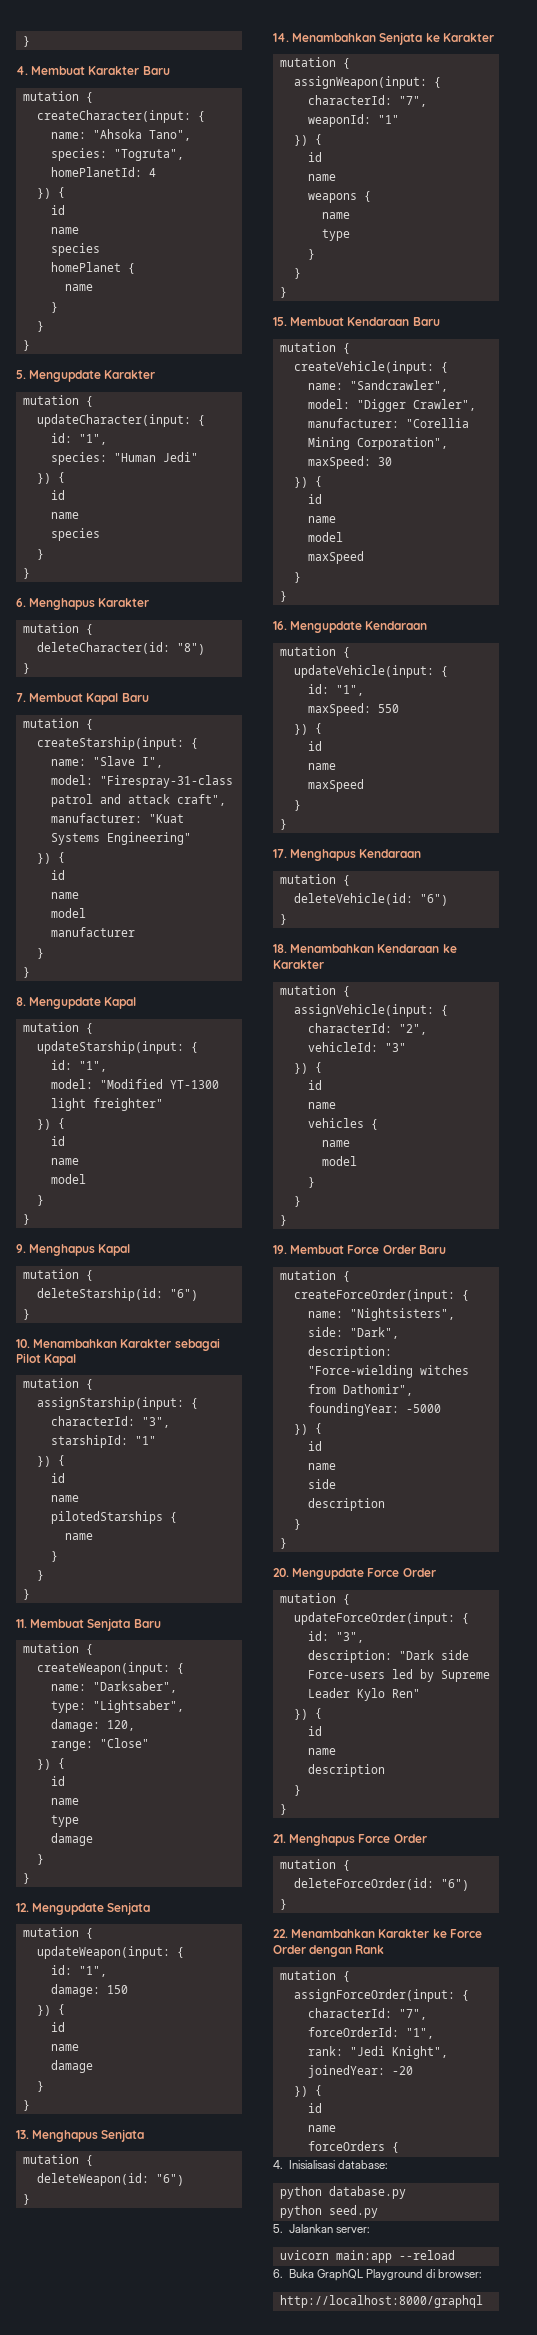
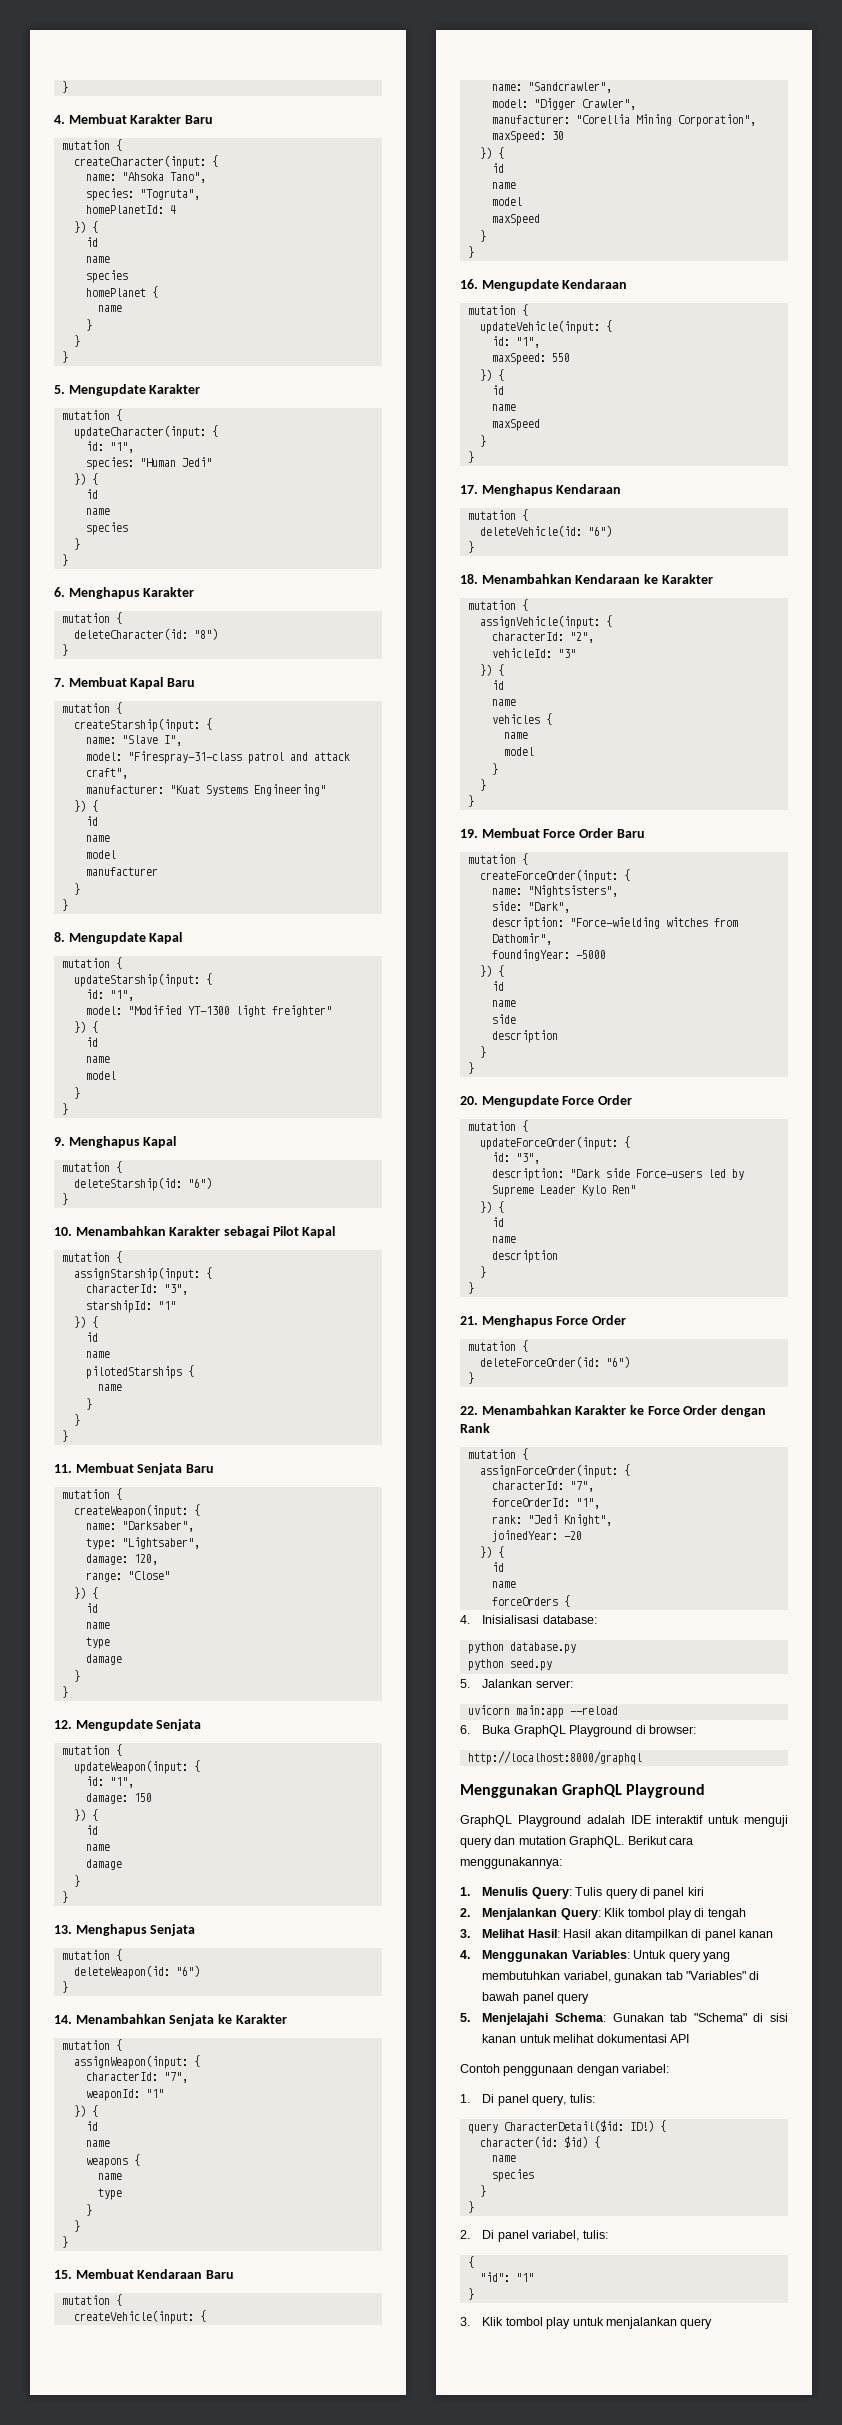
+ Menggunakan GraphQL Playground
+ GraphQL Playground adalah IDE interaktif untuk menguji query dan mutation GraphQL. Berikut cara menggunakannya:
+ 1. Menulis Query: Tulis query di panel kiri
+ 2. Menjalankan Query: Klik tombol play di tengah
+ 3. Melihat Hasil: Hasil akan ditampilkan di panel kanan
+ 4. Menggunakan Variables: Untuk query yang membutuhkan variabel, gunakan tab "Variables" di bawah panel query
+ 5. Menjelajahi Schema: Gunakan tab "Schema" di sisi kanan untuk melihat dokumentasi API
+ Contoh penggunaan dengan variabel:
+ 1. Di panel query, tulis:
+ query CharacterDetail($id: ID!) {
+ character(id: $id) {
+ name
+ species
+ }
+ }
+ 2. Di panel variabel, tulis:
+ {
+ "id": "1"
+ }
+ 3. Klik tombol play untuk menjalankan query

